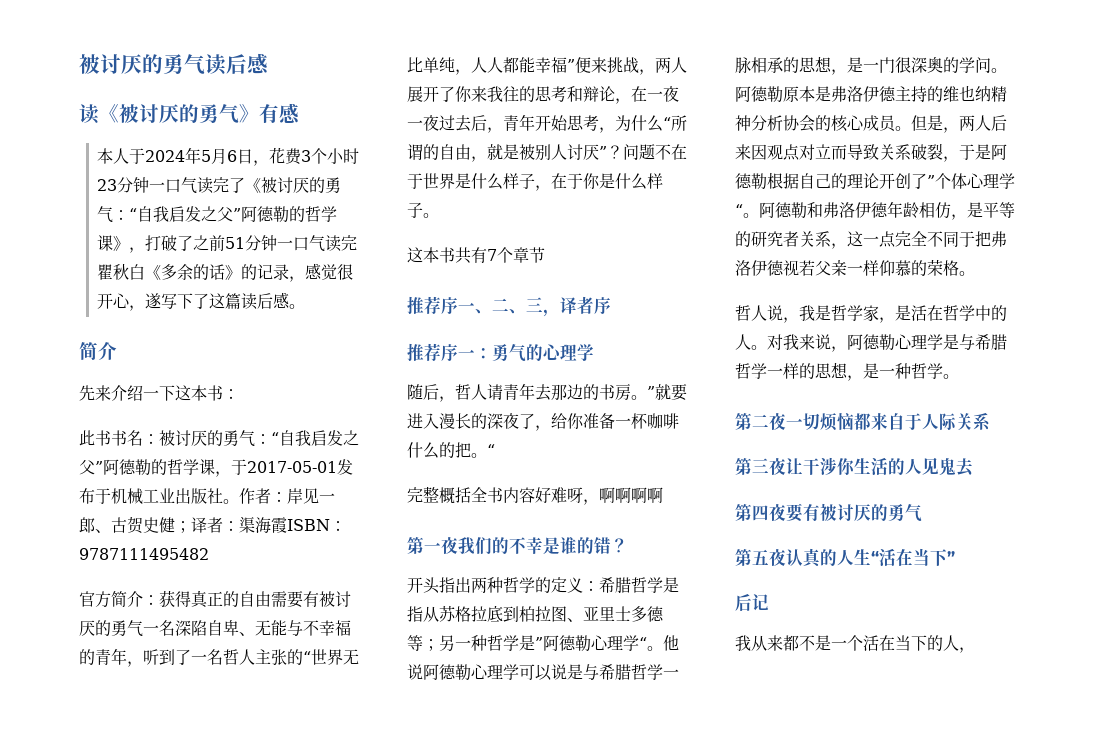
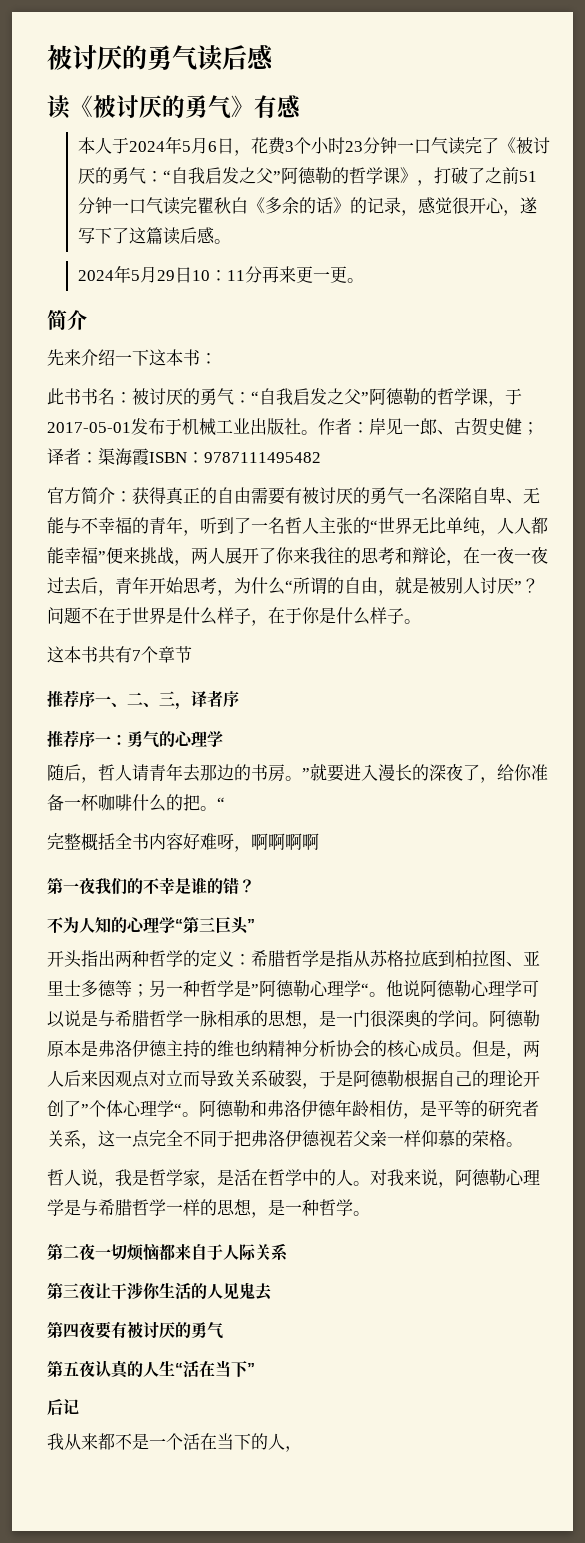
+ 2024年5月29日10：11分再来更一更。
+ 不为人知的心理学“第三巨头”

